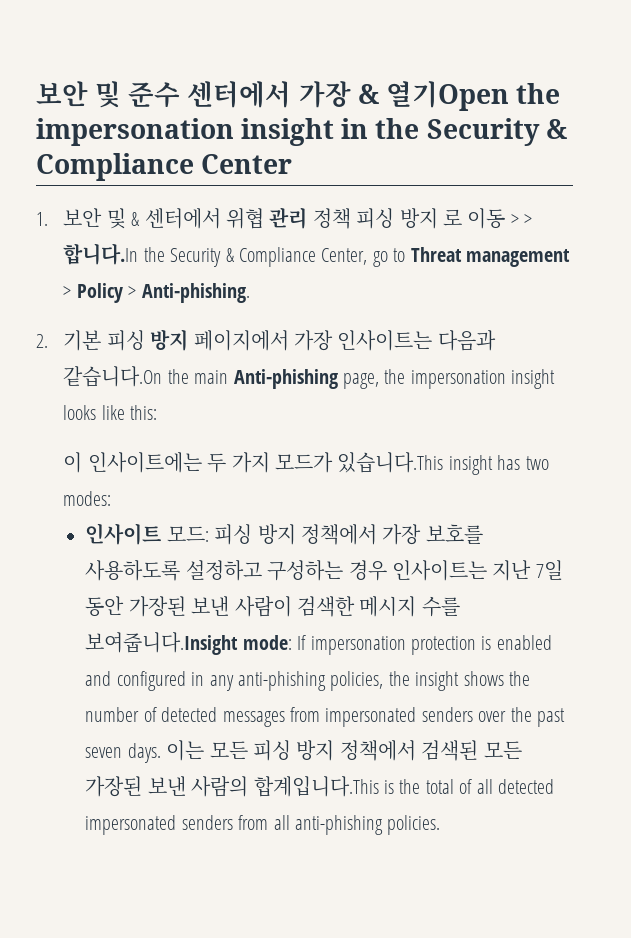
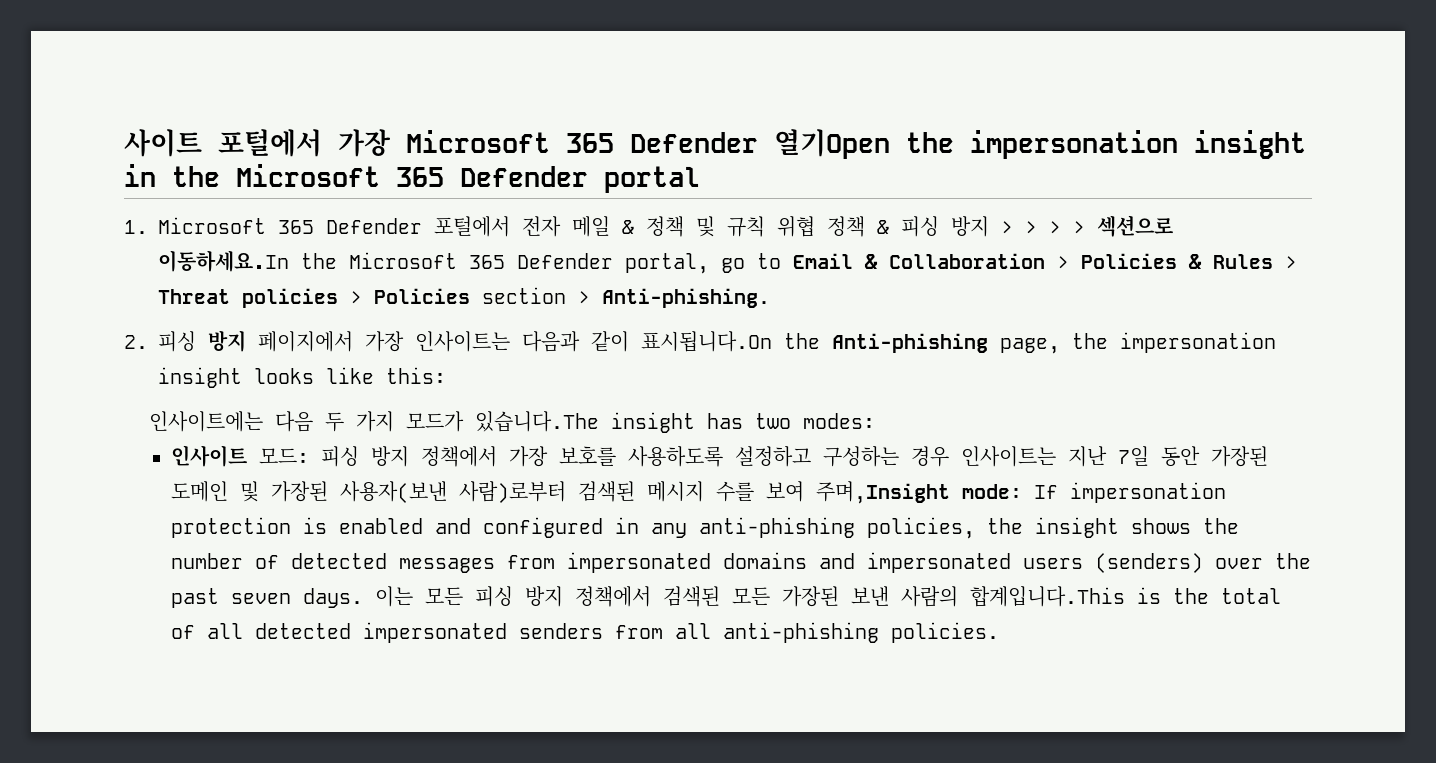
- 보안 및 준수 센터에서 가장 & 열기Open the impersonation insight in the Security & Compliance Center
- 1. 보안 및 & 센터에서 위협 관리 정책 피싱 방지 로 이동 > > 합니다.In the Security & Compliance Center, go to Threat management > Policy > Anti-phishing.
+ 사이트 포털에서 가장 Microsoft 365 Defender 열기Open the impersonation insight in the Microsoft 365 Defender portal
+ 1. Microsoft 365 Defender 포털에서 전자 메일 & 정책 및 규칙 위협 정책 & 피싱 방지 > > > > 섹션으로 이동하세요.In the Microsoft 365 Defender portal, go to Email & Collaboration > Policies & Rules > Threat policies > Policies section > Anti-phishing.
- 2. 기본 피싱 방지 페이지에서 가장 인사이트는 다음과 같습니다.On the main Anti-phishing page, the impersonation insight looks like this:
+ 2. 피싱 방지 페이지에서 가장 인사이트는 다음과 같이 표시됩니다.On the Anti-phishing page, the impersonation insight looks like this:
- 이 인사이트에는 두 가지 모드가 있습니다.This insight has two modes:
+ 인사이트에는 다음 두 가지 모드가 있습니다.The insight has two modes:
- 인사이트 모드: 피싱 방지 정책에서 가장 보호를 사용하도록 설정하고 구성하는 경우 인사이트는 지난 7일 동안 가장된 보낸 사람이 검색한 메시지 수를 보여줍니다.Insight mode: If impersonation protection is enabled and configured in any anti-phishing policies, the insight shows the number of detected messages from impersonated senders over the past seven days.
+ 인사이트 모드: 피싱 방지 정책에서 가장 보호를 사용하도록 설정하고 구성하는 경우 인사이트는 지난 7일 동안 가장된 도메인 및 가장된 사용자(보낸 사람)로부터 검색된 메시지 수를 보여 주며,Insight mode: If impersonation protection is enabled and configured in any anti-phishing policies, the insight shows the number of detected messages from impersonated domains and impersonated users (senders) over the past seven days.

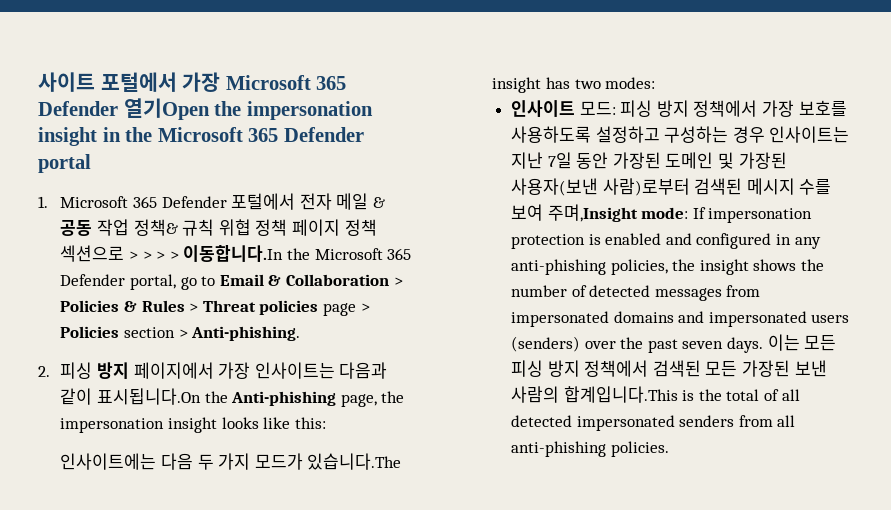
- 1. Microsoft 365 Defender 포털에서 전자 메일 & 정책 및 규칙 위협 정책 & 피싱 방지 > > > > 섹션으로 이동하세요.In the Microsoft 365 Defender portal, go to Email & Collaboration > Policies & Rules > Threat policies > Policies section > Anti-phishing.
+ 1. Microsoft 365 Defender 포털에서 전자 메일 & 공동 작업 정책& 규칙 위협 정책 페이지 정책 섹션으로 > > > > 이동합니다.In the Microsoft 365 Defender portal, go to Email & Collaboration > Policies & Rules > Threat policies page > Policies section > Anti-phishing.

